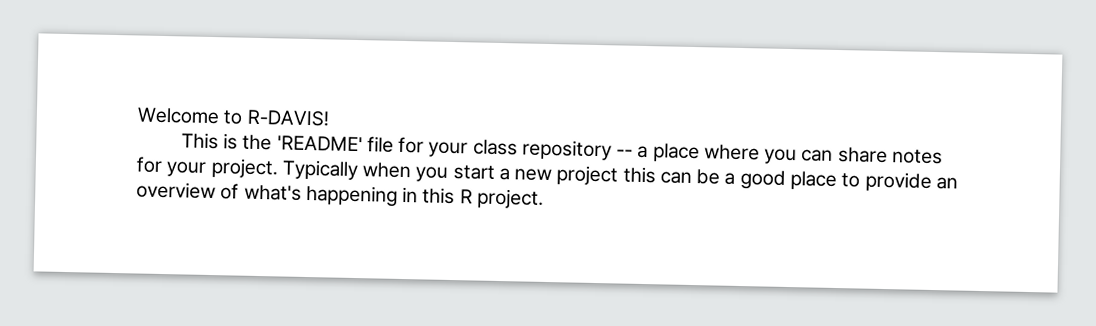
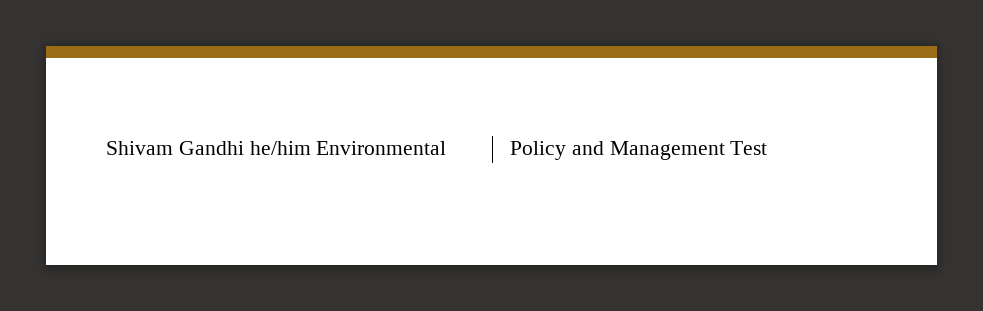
- Welcome to R-DAVIS!
- This is the 'README' file for your class repository -- a place where you can share notes for your project. Typically when you start a new project this can be a good place to provide an overview of what's happening in this R project.
+ Shivam Gandhi he/him Environmental Policy and Management Test

